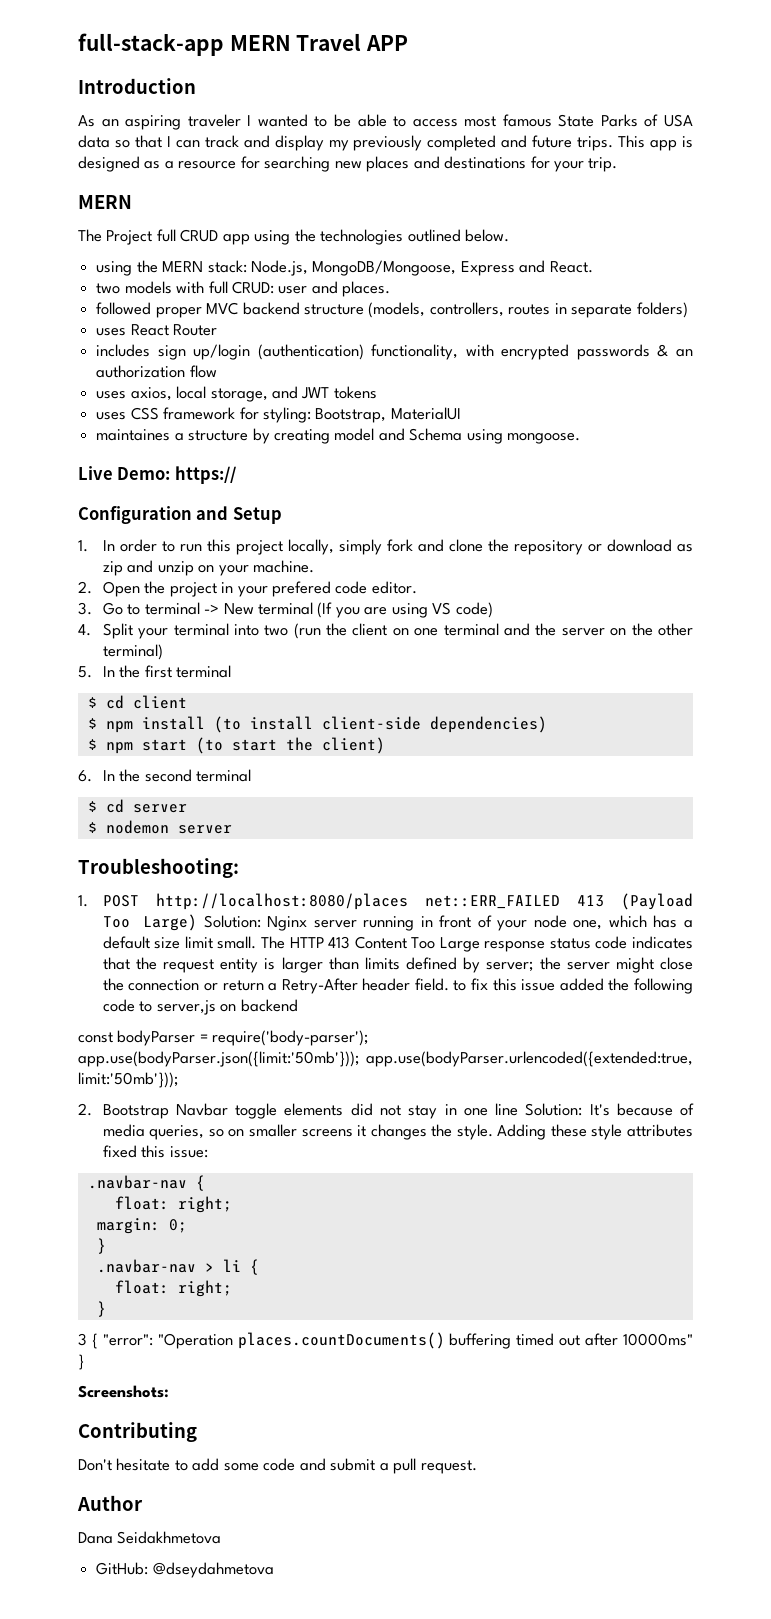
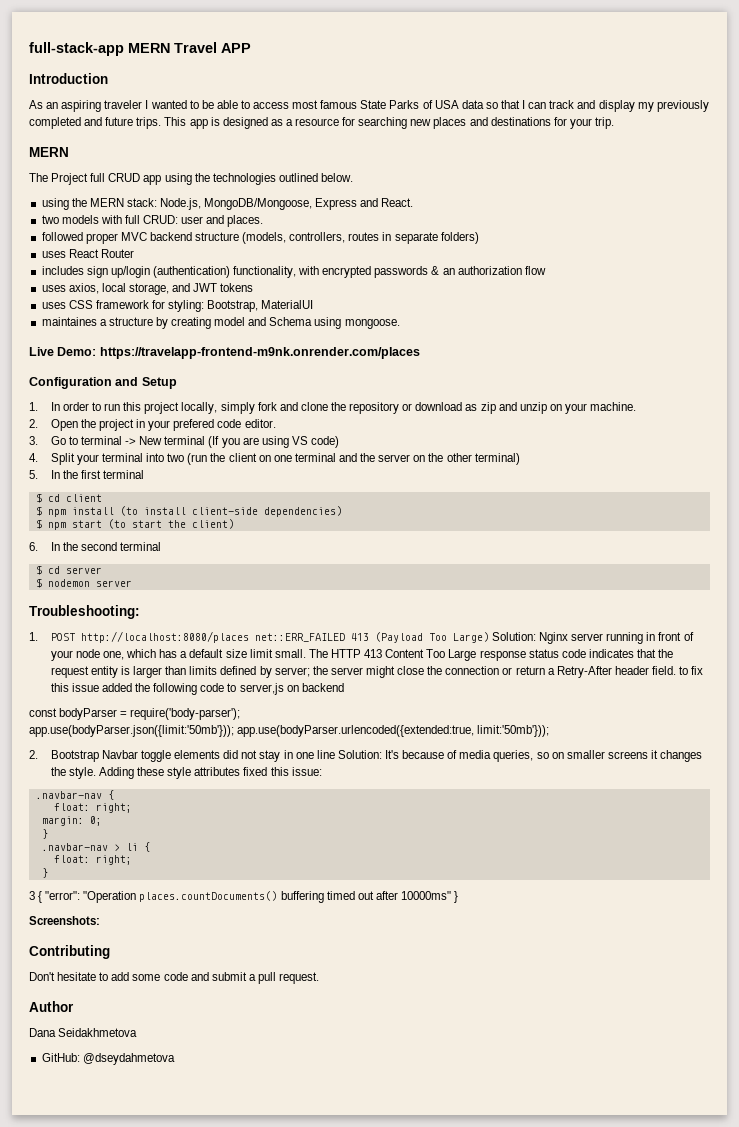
- Live Demo: https://
+ Live Demo: https://travelapp-frontend-m9nk.onrender.com/places

